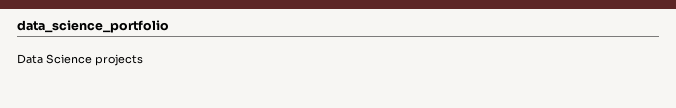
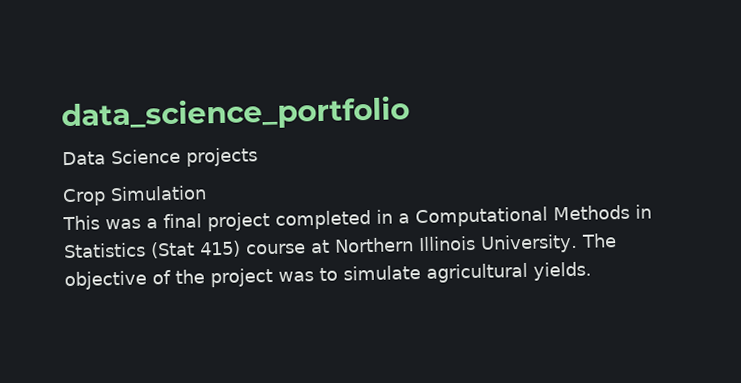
+ Crop Simulation
+ This was a final project completed in a Computational Methods in Statistics (Stat 415) course at Northern Illinois University. The objective of the project was to simulate agricultural yields.

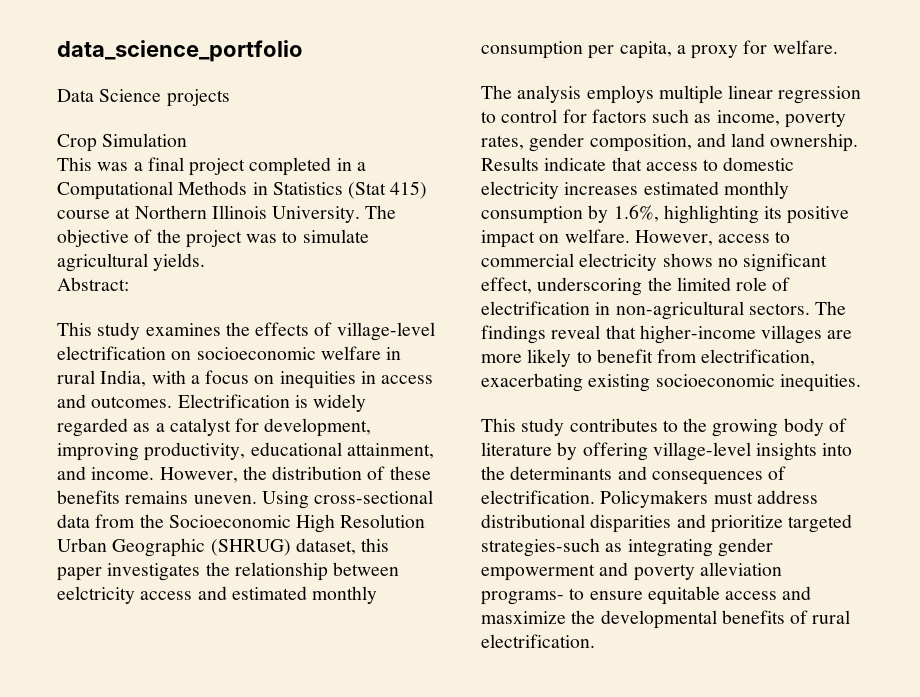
+ Abstract:
+ This study examines the effects of village-level electrification on socioeconomic welfare in rural India, with a focus on inequities in access and outcomes. Electrification is widely regarded as a catalyst for development, improving productivity, educational attainment, and income. However, the distribution of these benefits remains uneven. Using cross-sectional data from the Socioeconomic High Resolution Urban Geographic (SHRUG) dataset, this paper investigates the relationship between eelctricity access and estimated monthly consumption per capita, a proxy for welfare.
+ The analysis employs multiple linear regression to control for factors such as income, poverty rates, gender composition, and land ownership. Results indicate that access to domestic electricity increases estimated monthly consumption by 1.6%, highlighting its positive impact on welfare. However, access to commercial electricity shows no significant effect, underscoring the limited role of electrification in non-agricultural sectors. The findings reveal that higher-income villages are more likely to benefit from electrification, exacerbating existing socioeconomic inequities.
+ This study contributes to the growing body of literature by offering village-level insights into the determinants and consequences of electrification. Policymakers must address distributional disparities and prioritize targeted strategies-such as integrating gender empowerment and poverty alleviation programs- to ensure equitable access and masximize the developmental benefits of rural electrification.

